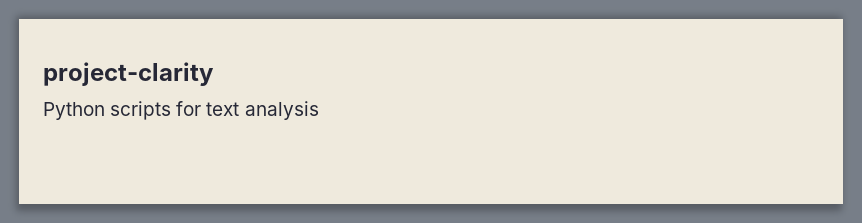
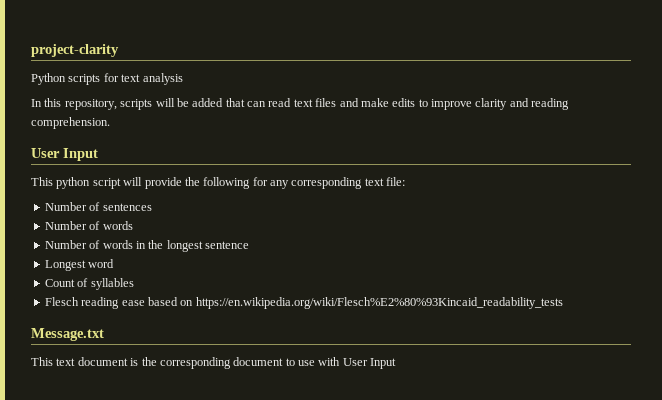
+ In this repository, scripts will be added that can read text files and make edits to improve clarity and reading comprehension.
+ User Input
+ This python script will provide the following for any corresponding text file:
+ Number of sentences
+ Number of words
+ Number of words in the longest sentence
+ Longest word
+ Count of syllables
+ Flesch reading ease based on https://en.wikipedia.org/wiki/Flesch%E2%80%93Kincaid_readability_tests
+ Message.txt
+ This text document is the corresponding document to use with User Input

